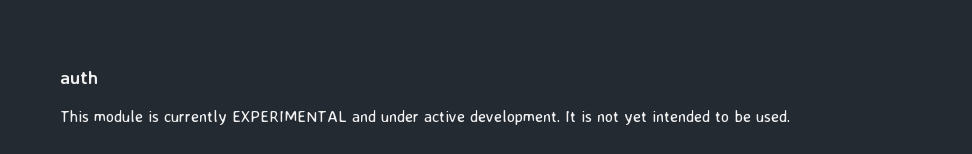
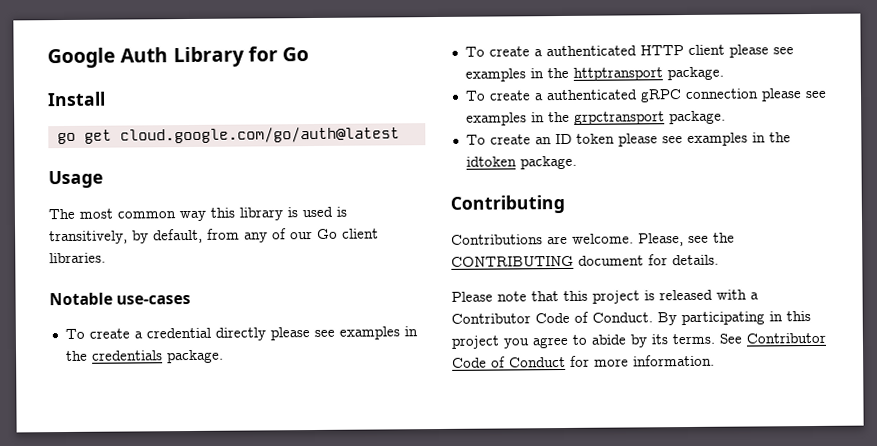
- auth
- This module is currently EXPERIMENTAL and under active development. It is not yet intended to be used.
+ Google Auth Library for Go
+ Install
+ go get cloud.google.com/go/auth@latest
+ Usage
+ The most common way this library is used is transitively, by default, from any of our Go client libraries.
+ Notable use-cases
+ To create a credential directly please see examples in the credentials package.
+ To create a authenticated HTTP client please see examples in the httptransport package.
+ To create a authenticated gRPC connection please see examples in the grpctransport package.
+ To create an ID token please see examples in the idtoken package.
+ Contributing
+ Contributions are welcome. Please, see the CONTRIBUTING document for details.
+ Please note that this project is released with a Contributor Code of Conduct. By participating in this project you agree to abide by its terms. See Contributor Code of Conduct for more information.

